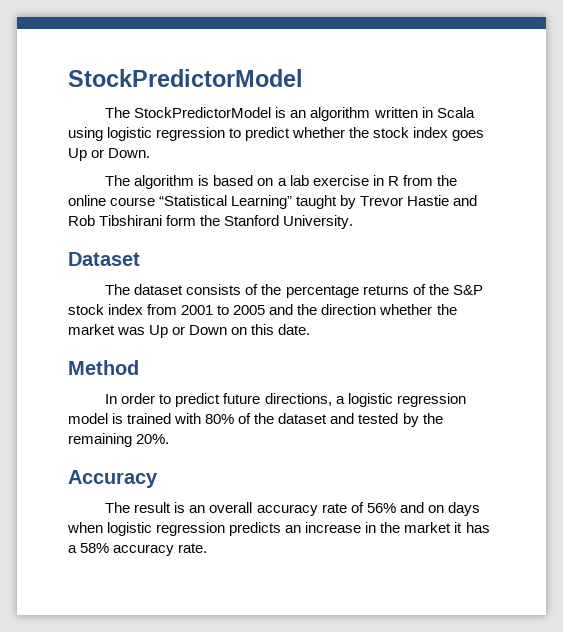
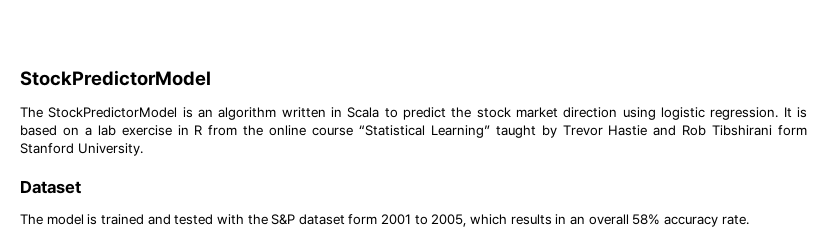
- The StockPredictorModel is an algorithm written in Scala using logistic regression to predict whether the stock index goes Up or Down.
- The algorithm is based on a lab exercise in R from the online course “Statistical Learning” taught by Trevor Hastie and Rob Tibshirani form the Stanford University.
+ The StockPredictorModel is an algorithm written in Scala to predict the stock market direction using logistic regression. It is based on a lab exercise in R from the online course “Statistical Learning” taught by Trevor Hastie and Rob Tibshirani form Stanford University.
- The dataset consists of the percentage returns of the S&P stock index from 2001 to 2005 and the direction whether the market was Up or Down on this date.
- Method
- In order to predict future directions, a logistic regression model is trained with 80% of the dataset and tested by the remaining 20%.
- Accuracy
- The result is an overall accuracy rate of 56% and on days when logistic regression predicts an increase in the market it has a 58% accuracy rate.
+ The model is trained and tested with the S&P dataset form 2001 to 2005, which results in an overall 58% accuracy rate.

